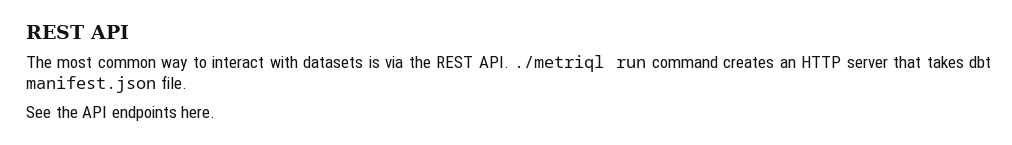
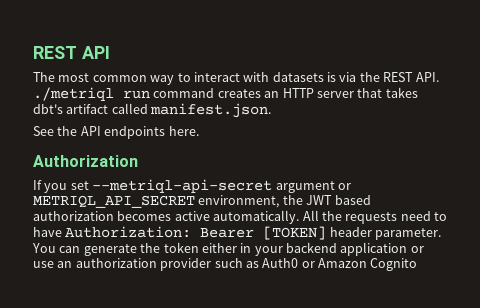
- The most common way to interact with datasets is via the REST API. ./metriql run command creates an HTTP server that takes dbt manifest.json file.
+ The most common way to interact with datasets is via the REST API. ./metriql run command creates an HTTP server that takes dbt's artifact called manifest.json.
+ Authorization
+ If you set --metriql-api-secret argument or METRIQL_API_SECRET environment, the JWT based authorization becomes active automatically. All the requests need to have Authorization: Bearer [TOKEN] header parameter. You can generate the token either in your backend application or use an authorization provider such as Auth0 or Amazon Cognito

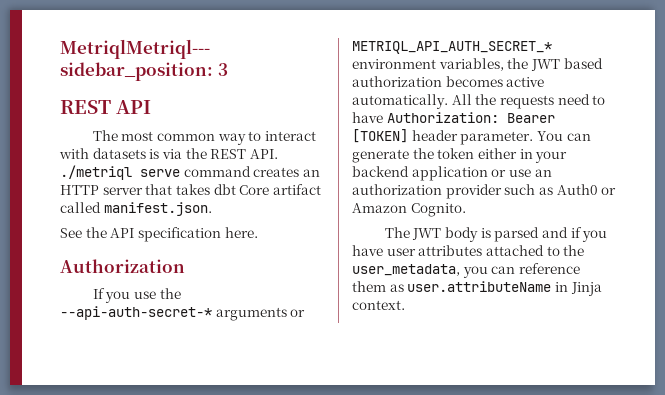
+ MetriqlMetriql--- sidebar_position: 3
- The most common way to interact with datasets is via the REST API. ./metriql run command creates an HTTP server that takes dbt's artifact called manifest.json.
+ The most common way to interact with datasets is via the REST API. ./metriql serve command creates an HTTP server that takes dbt Core artifact called manifest.json.
- See the API endpoints here.
+ See the API specification here.
- If you set --metriql-api-secret argument or METRIQL_API_SECRET environment, the JWT based authorization becomes active automatically.
+ If you use the --api-auth-secret-* arguments or METRIQL_API_AUTH_SECRET_* environment variables, the JWT based authorization becomes active automatically.
- You can generate the token either in your backend application or use an authorization provider such as Auth0 or Amazon Cognito
+ You can generate the token either in your backend application or use an authorization provider such as Auth0 or Amazon Cognito.
+ The JWT body is parsed and if you have user attributes attached to the user_metadata, you can reference them as user.attributeName in Jinja context.

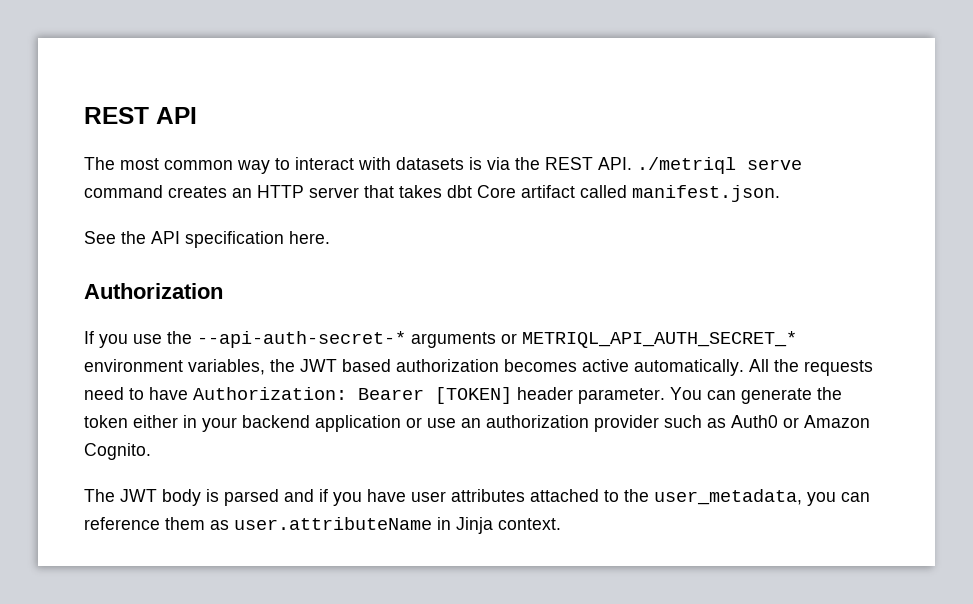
- MetriqlMetriql--- sidebar_position: 3

